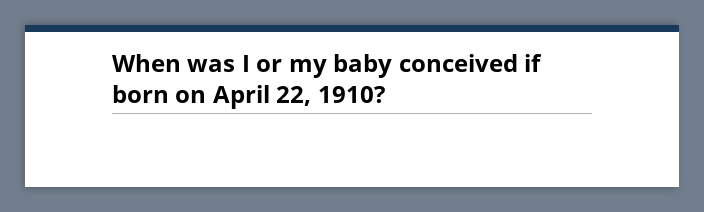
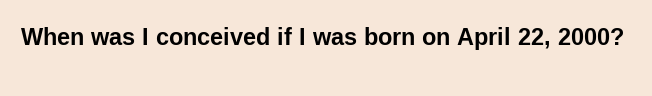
- When was I or my baby conceived if born on April 22, 1910?
+ When was I conceived if I was born on April 22, 2000?

